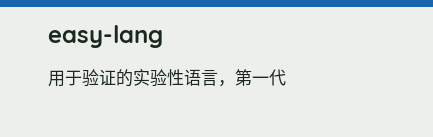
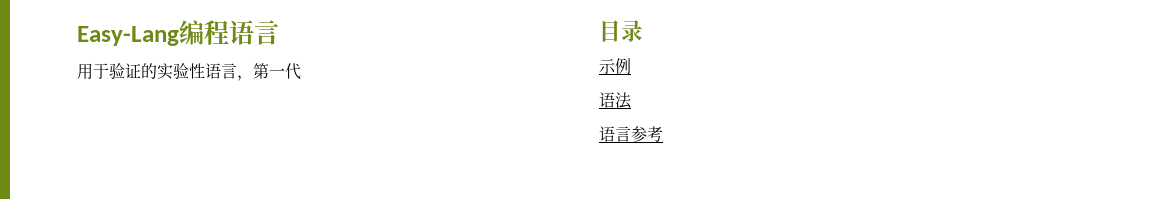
- easy-lang
+ Easy-Lang编程语言
+ 目录
+ 示例
+ 语法
+ 语言参考

